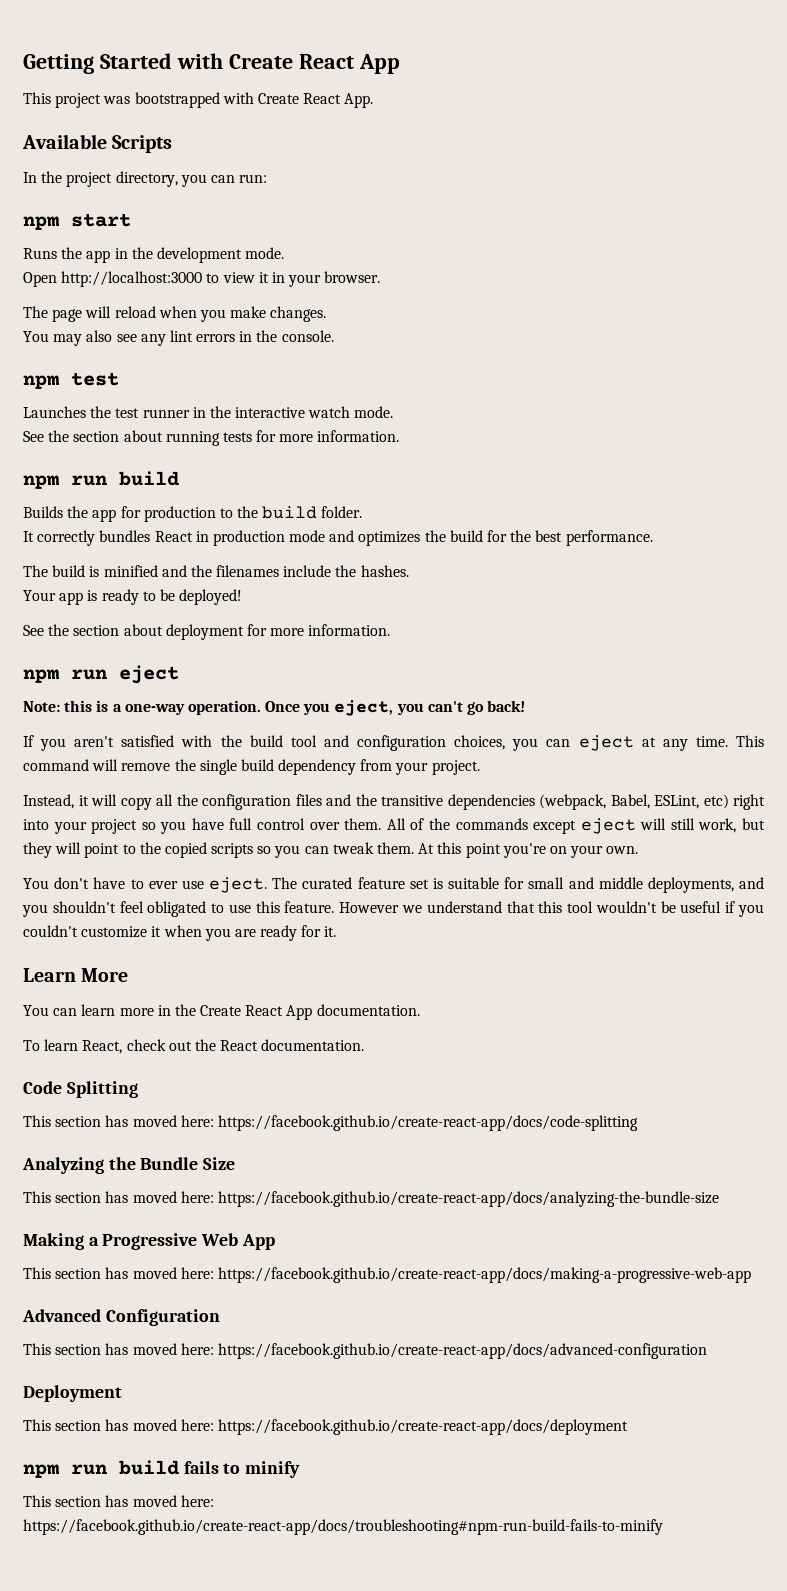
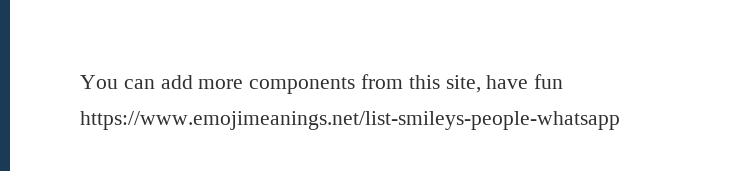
- Getting Started with Create React App
- This project was bootstrapped with Create React App.
- Available Scripts
- In the project directory, you can run:
- npm start
- Runs the app in the development mode.
- Open http://localhost:3000 to view it in your browser.
- The page will reload when you make changes.
- You may also see any lint errors in the console.
- npm test
- Launches the test runner in the interactive watch mode.
- See the section about running tests for more information.
- npm run build
- Builds the app for production to the build folder.
- It correctly bundles React in production mode and optimizes the build for the best performance.
- The build is minified and the filenames include the hashes.
- Your app is ready to be deployed!
- See the section about deployment for more information.
- npm run eject
- Note: this is a one-way operation. Once you eject, you can't go back!
- If you aren't satisfied with the build tool and configuration choices, you can eject at any time. This command will remove the single build dependency from your project.
- Instead, it will copy all the configuration files and the transitive dependencies (webpack, Babel, ESLint, etc) right into your project so you have full control over them. All of the commands except eject will still work, but they will point to the copied scripts so you can tweak them. At this point you're on your own.
- You don't have to ever use eject. The curated feature set is suitable for small and middle deployments, and you shouldn't feel obligated to use this feature. However we understand that this tool wouldn't be useful if you couldn't customize it when you are ready for it.
- Learn More
- You can learn more in the Create React App documentation.
- To learn React, check out the React documentation.
- Code Splitting
- This section has moved here: https://facebook.github.io/create-react-app/docs/code-splitting
- Analyzing the Bundle Size
- This section has moved here: https://facebook.github.io/create-react-app/docs/analyzing-the-bundle-size
- Making a Progressive Web App
- This section has moved here: https://facebook.github.io/create-react-app/docs/making-a-progressive-web-app
- Advanced Configuration
- This section has moved here: https://facebook.github.io/create-react-app/docs/advanced-configuration
- Deployment
- This section has moved here: https://facebook.github.io/create-react-app/docs/deployment
- npm run build fails to minify
- This section has moved here: https://facebook.github.io/create-react-app/docs/troubleshooting#npm-run-build-fails-to-minify
+ You can add more components from this site, have fun https://www.emojimeanings.net/list-smileys-people-whatsapp

